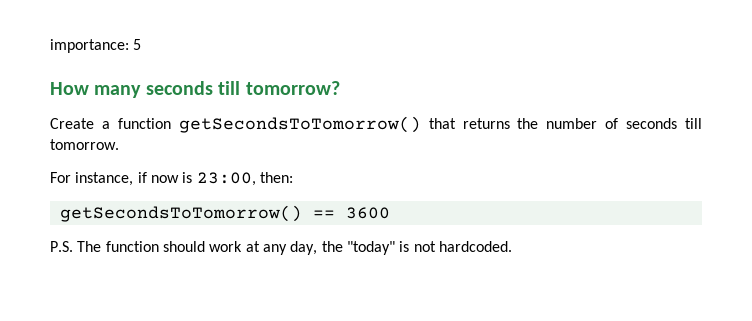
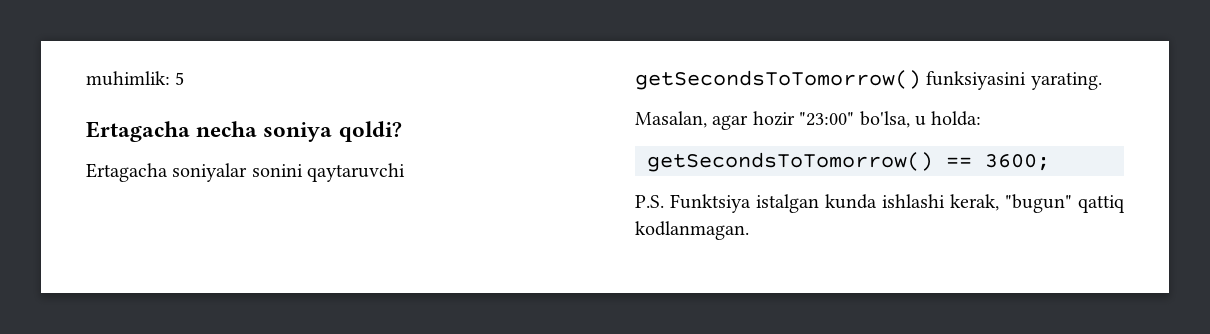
- importance: 5
+ muhimlik: 5
- How many seconds till tomorrow?
- Create a function getSecondsToTomorrow() that returns the number of seconds till tomorrow.
- For instance, if now is 23:00, then:
+ Ertagacha necha soniya qoldi?
+ Ertagacha soniyalar sonini qaytaruvchi getSecondsToTomorrow() funksiyasini yarating.
+ Masalan, agar hozir "23:00" bo'lsa, u holda:
- getSecondsToTomorrow() == 3600
+ getSecondsToTomorrow() == 3600;
- P.S. The function should work at any day, the "today" is not hardcoded.
+ P.S. Funktsiya istalgan kunda ishlashi kerak, "bugun" qattiq kodlanmagan.

